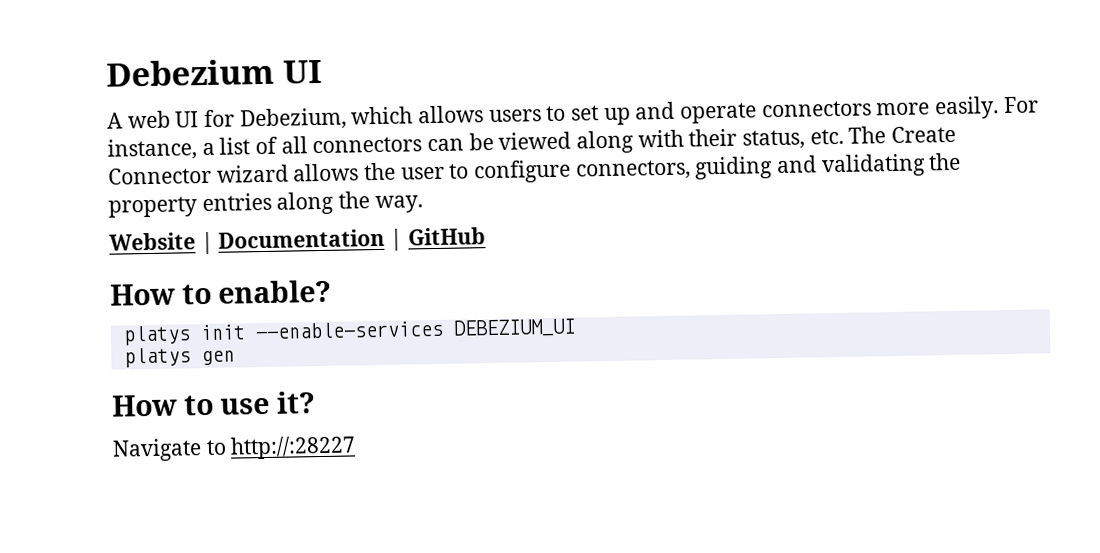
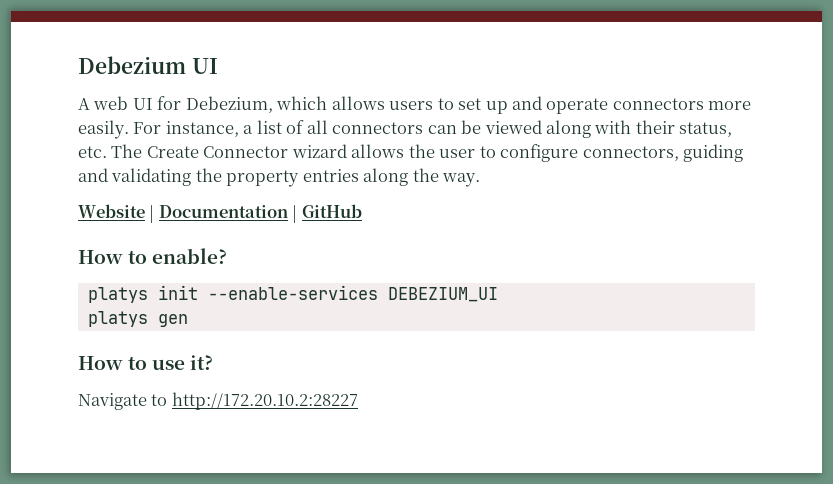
- Navigate to http://:28227
+ Navigate to http://172.20.10.2:28227

